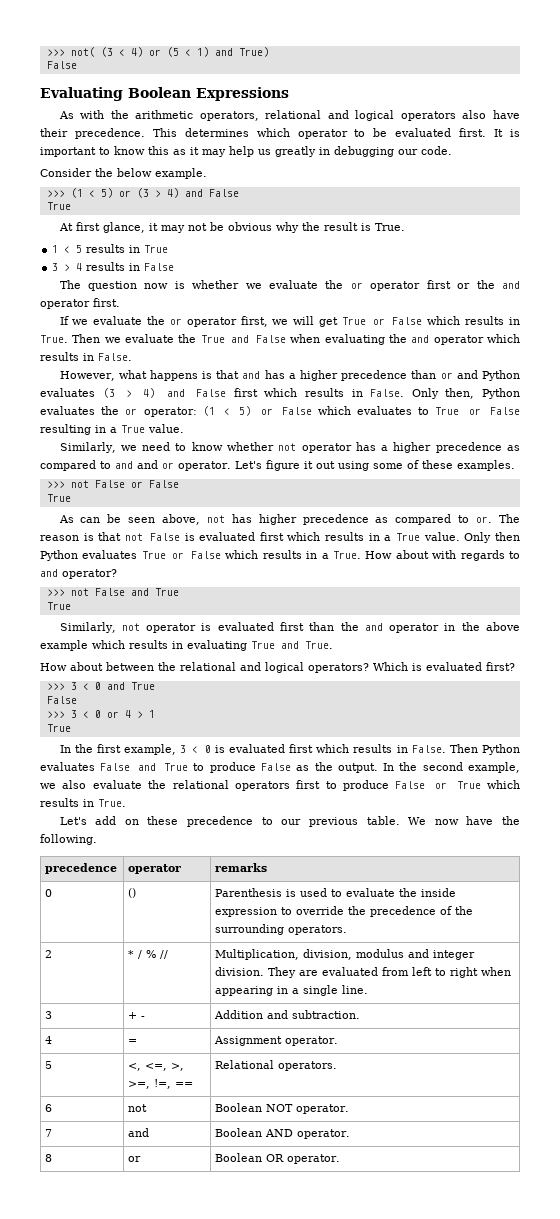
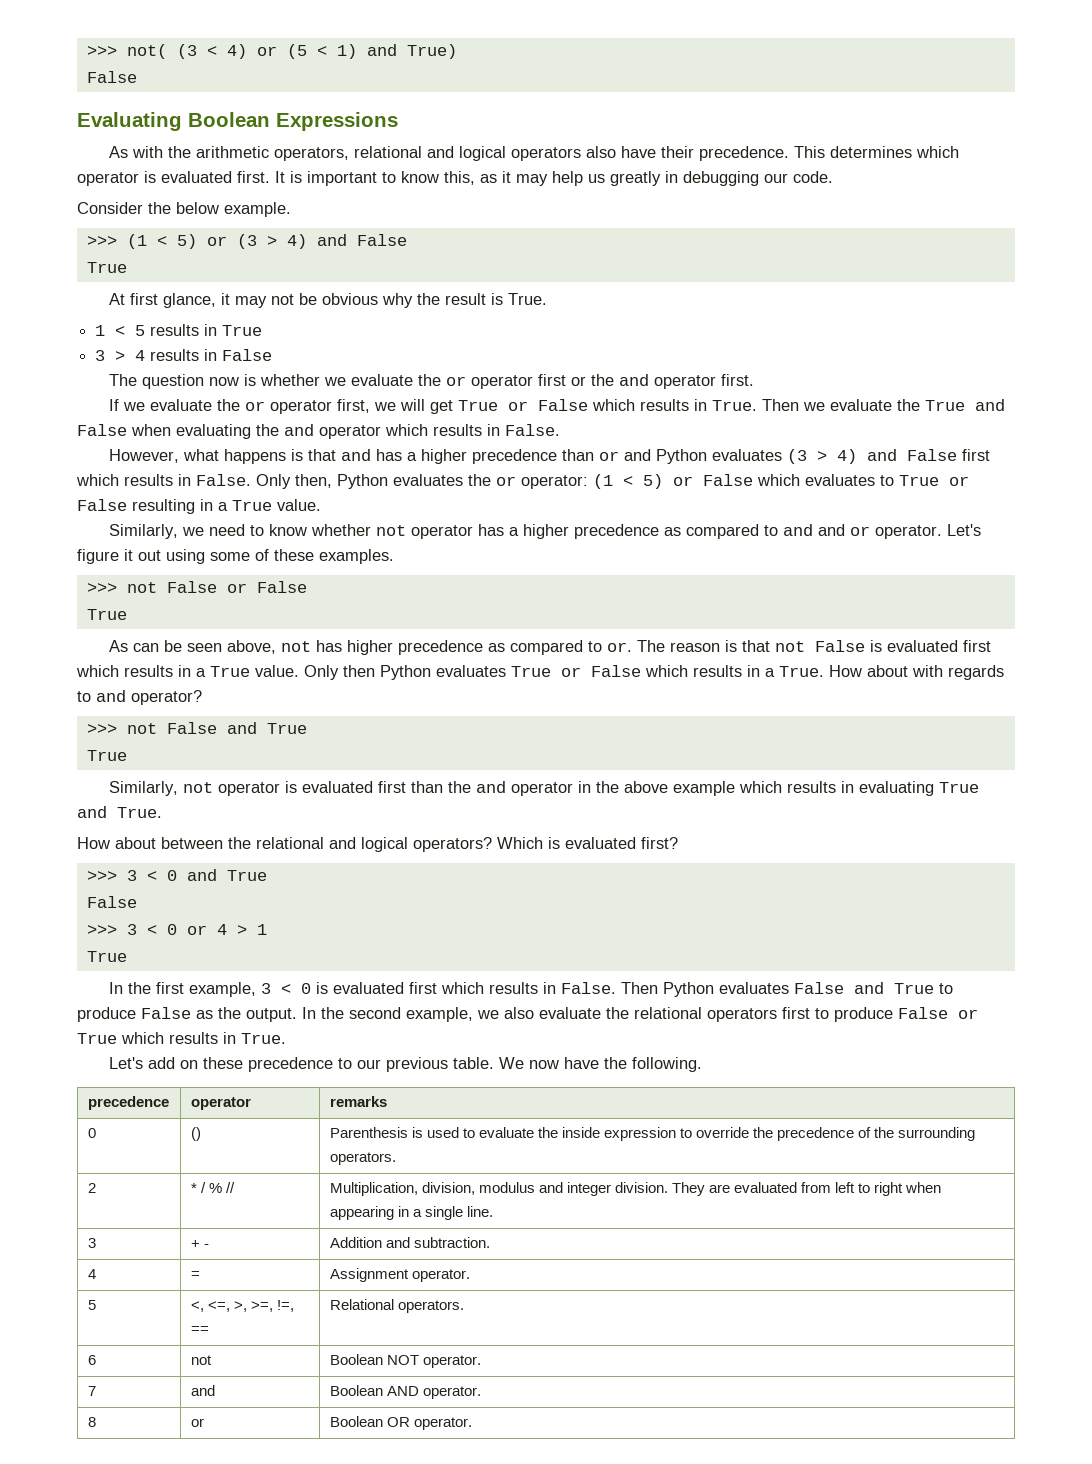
- This determines which operator to be evaluated first.
+ This determines which operator is evaluated first.
- It is important to know this as it may help us greatly in debugging our code.
+ It is important to know this, as it may help us greatly in debugging our code.

